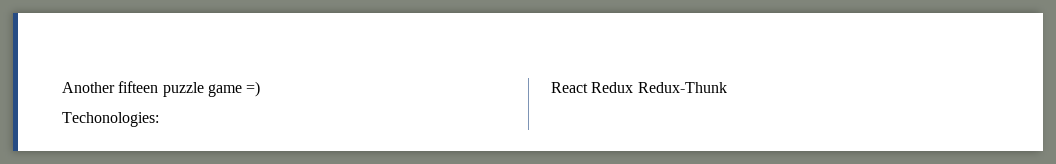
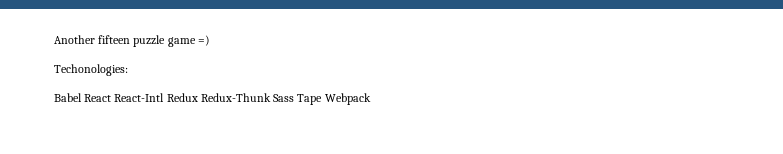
- React Redux Redux-Thunk
+ Babel React React-Intl Redux Redux-Thunk Sass Tape Webpack

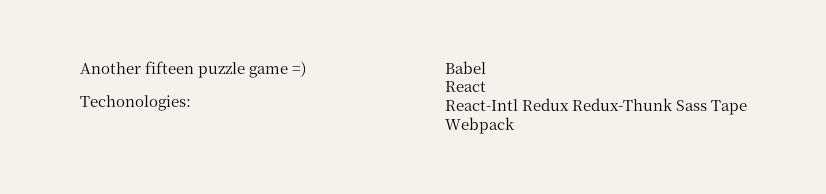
- Babel React React-Intl Redux Redux-Thunk Sass Tape Webpack
+ Babel
+ React
+ React-Intl Redux Redux-Thunk Sass Tape Webpack

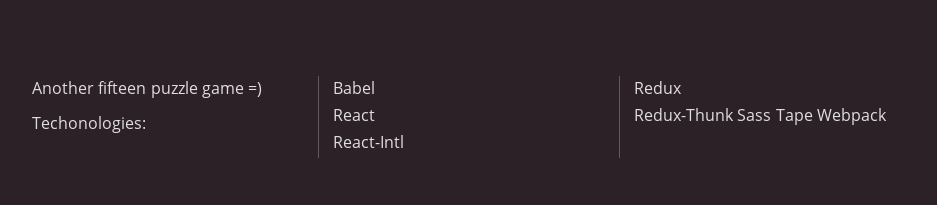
- React-Intl Redux Redux-Thunk Sass Tape Webpack
+ React-Intl
+ Redux
+ Redux-Thunk Sass Tape Webpack

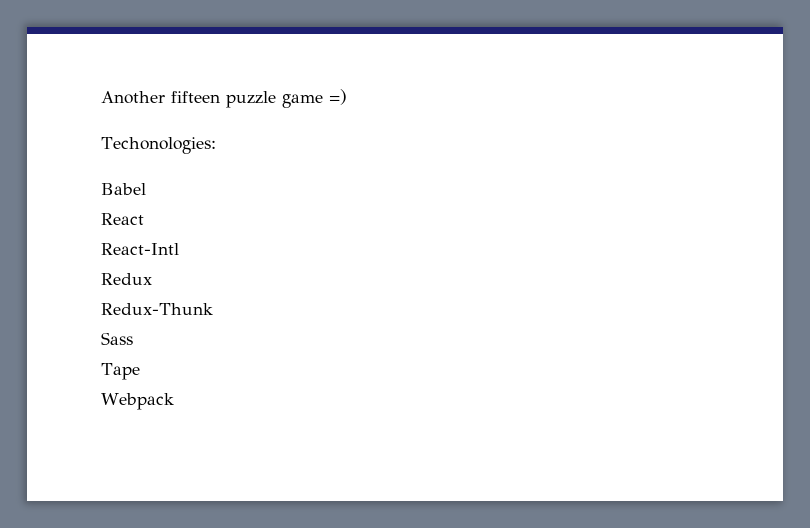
- Redux-Thunk Sass Tape Webpack
+ Redux-Thunk
+ Sass
+ Tape
+ Webpack

